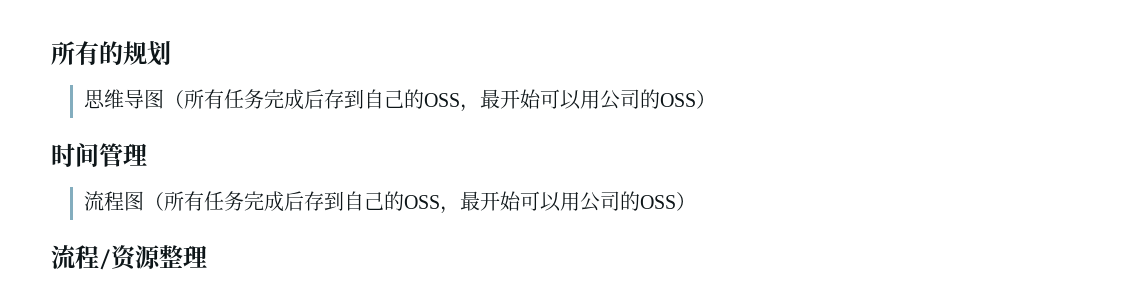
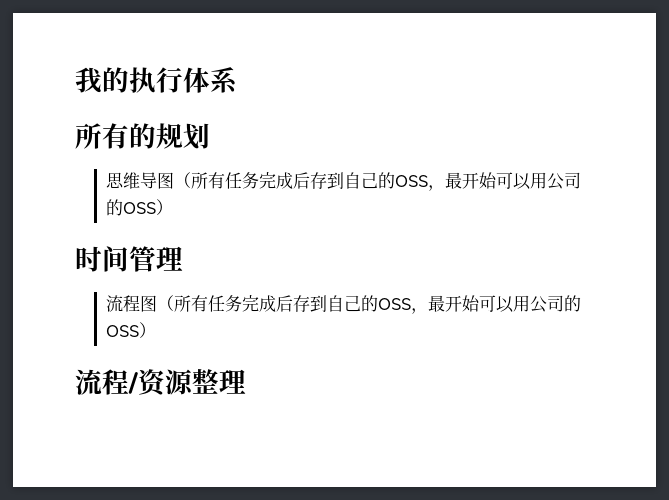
+ 我的执行体系

